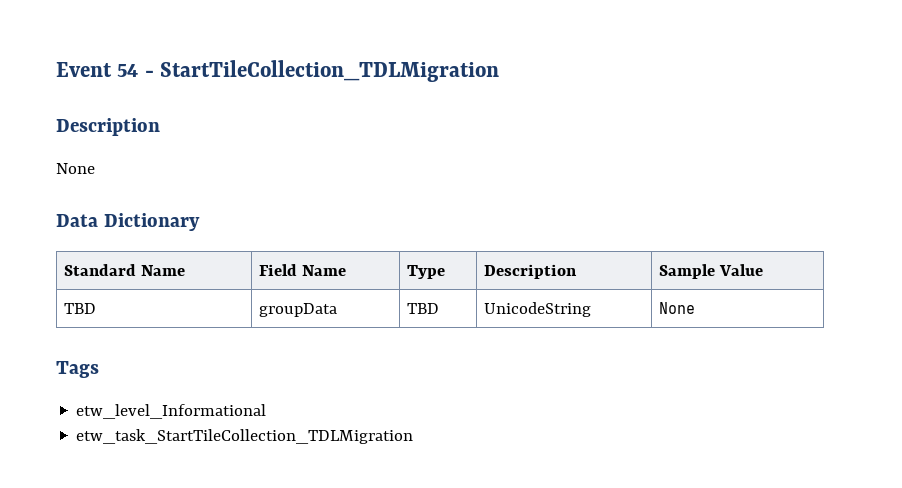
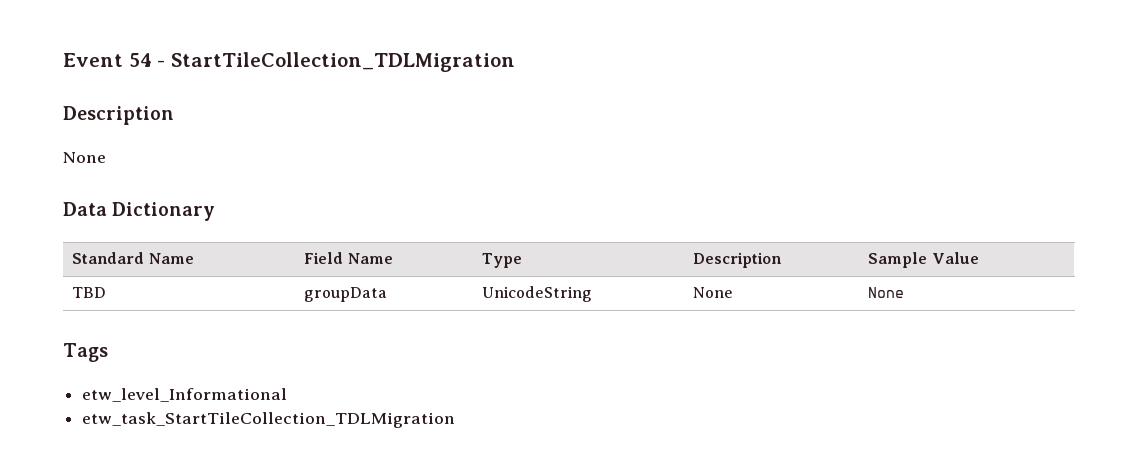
- TBD | groupData | TBD | UnicodeString | None
+ TBD | groupData | UnicodeString | None | None

